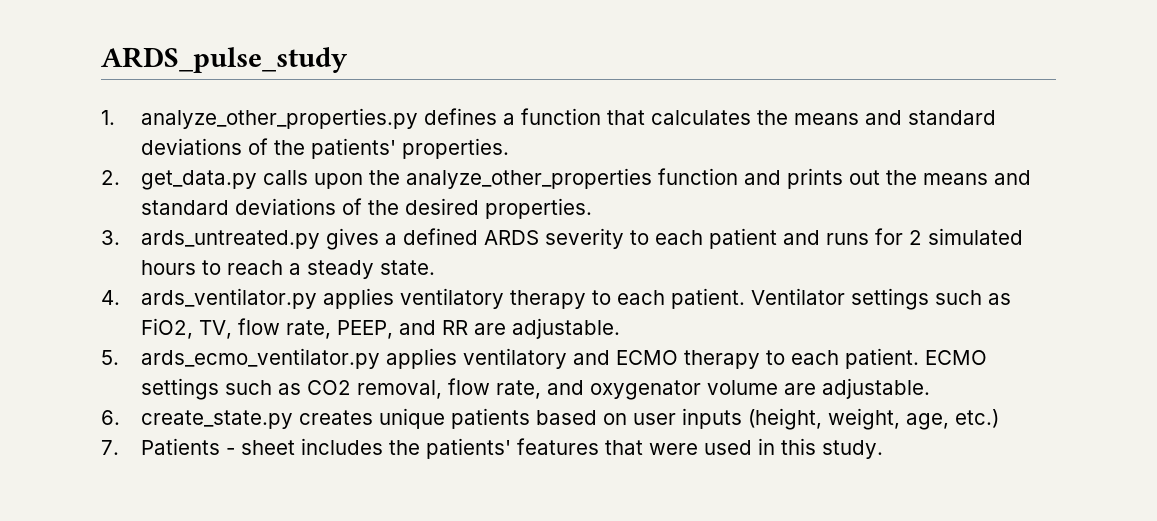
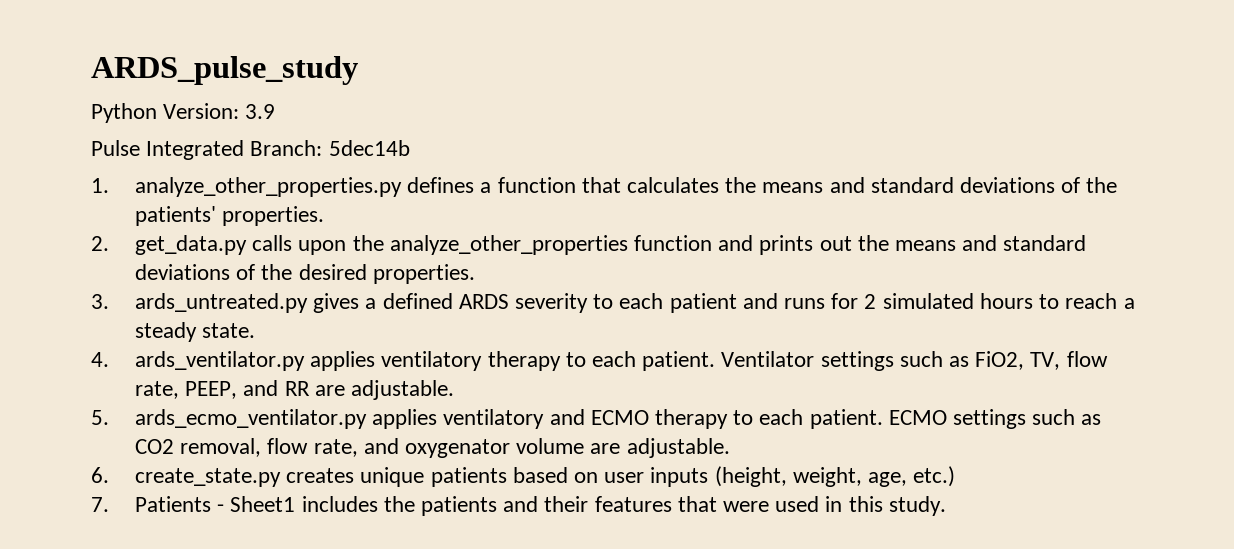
+ Python Version: 3.9
+ Pulse Integrated Branch: 5dec14b
- 7. Patients - sheet includes the patients' features that were used in this study.
+ 7. Patients - Sheet1 includes the patients and their features that were used in this study.

